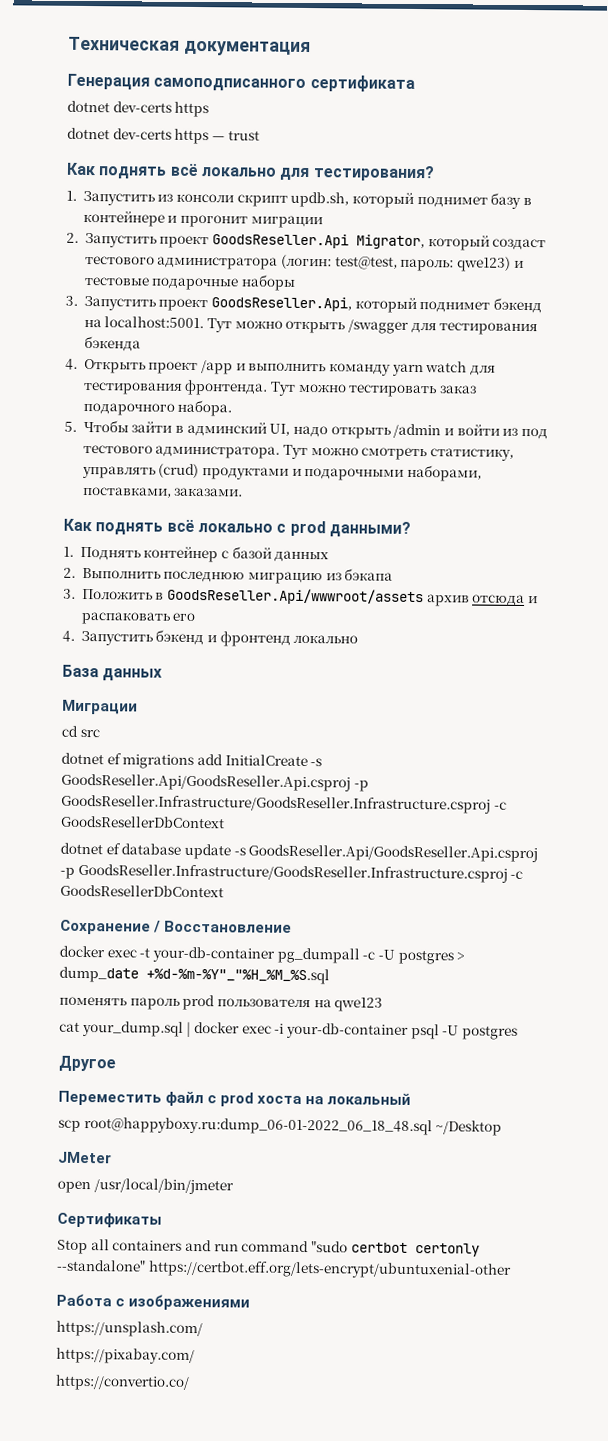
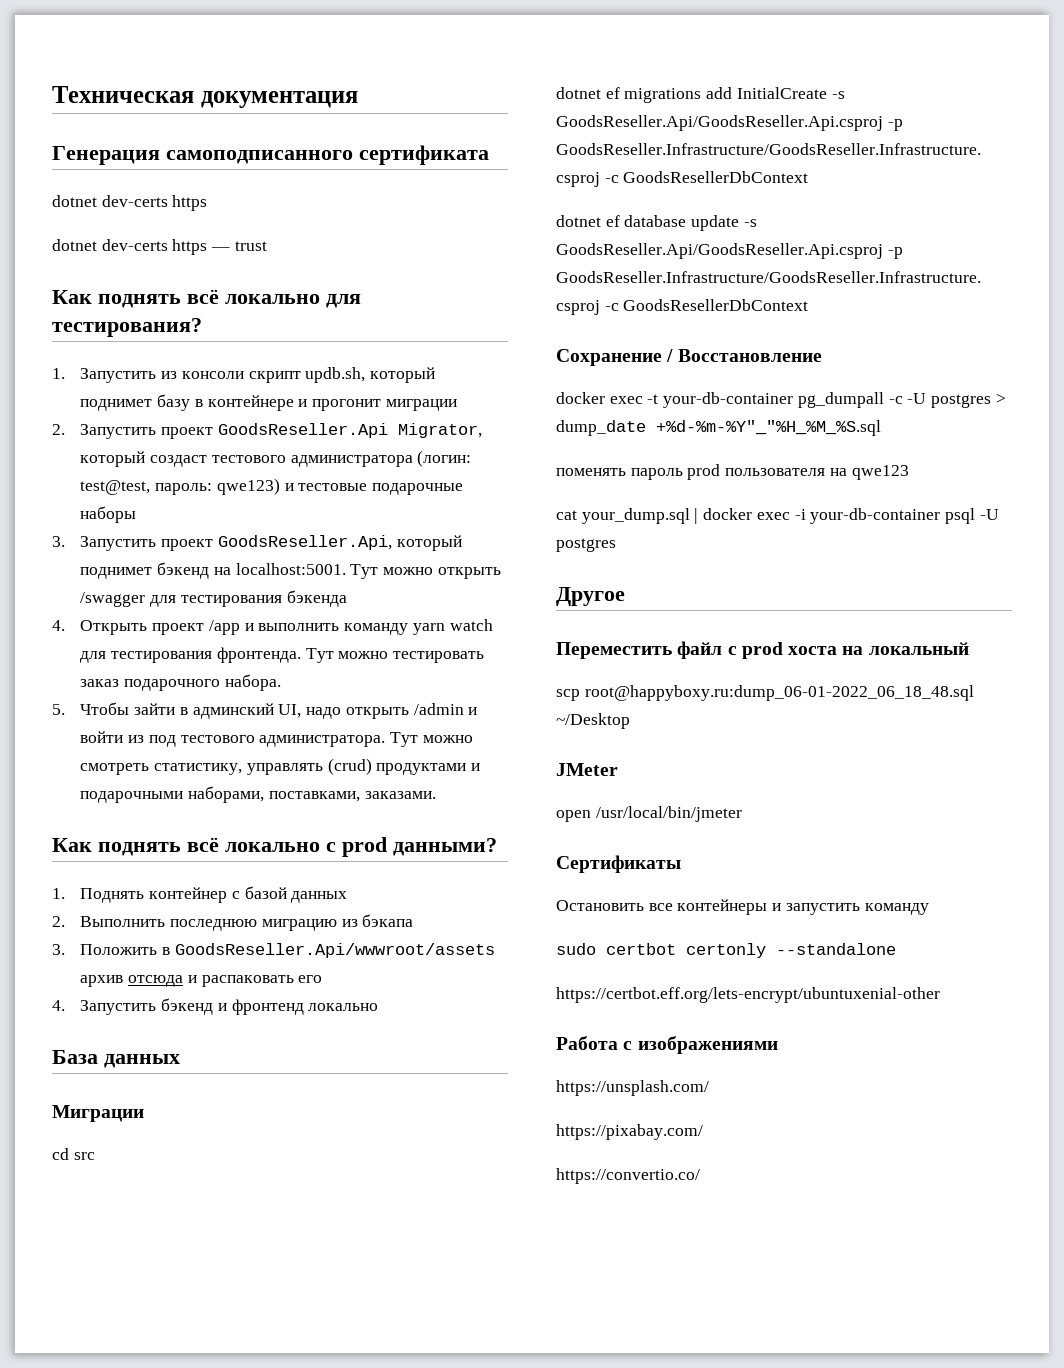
- Stop all containers and run command "sudo certbot certonly --standalone" https://certbot.eff.org/lets-encrypt/ubuntuxenial-other
+ Остановить все контейнеры и запустить команду
+ sudo certbot certonly --standalone
+ https://certbot.eff.org/lets-encrypt/ubuntuxenial-other

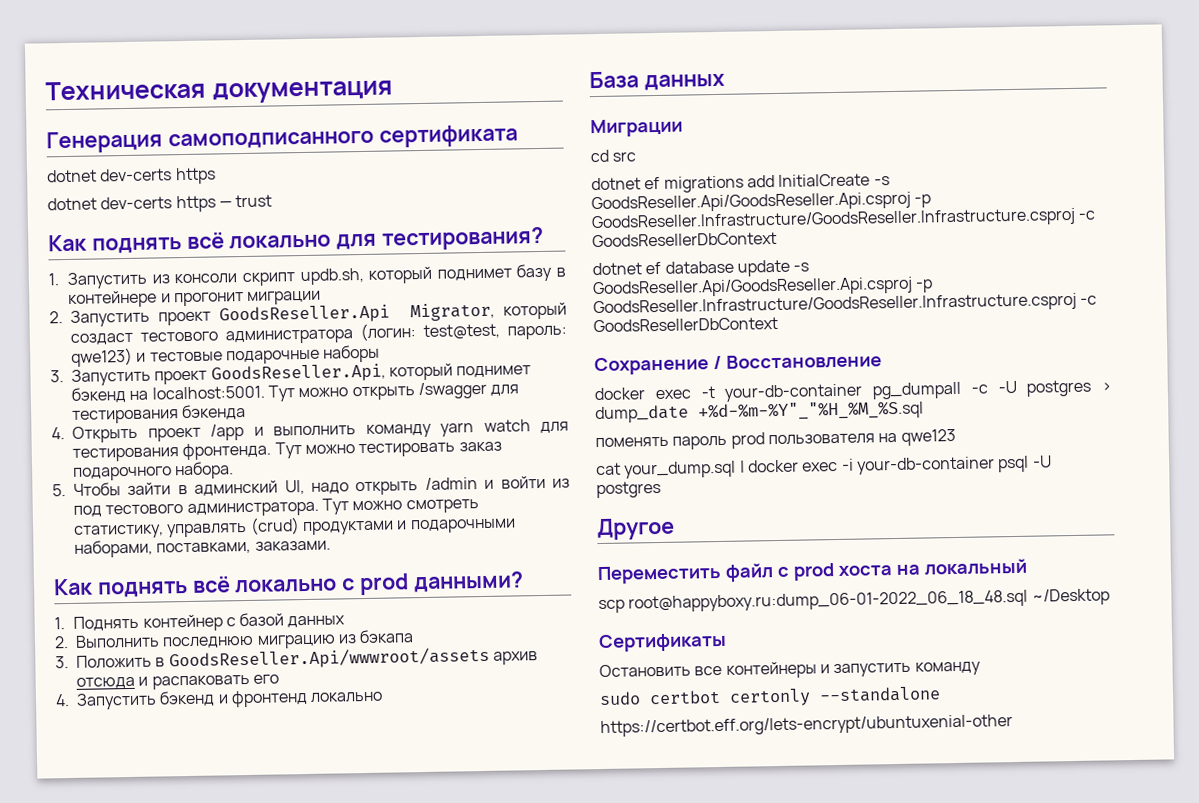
- JMeter
- open /usr/local/bin/jmeter
- Работа с изображениями
- https://unsplash.com/
- https://pixabay.com/
- https://convertio.co/

